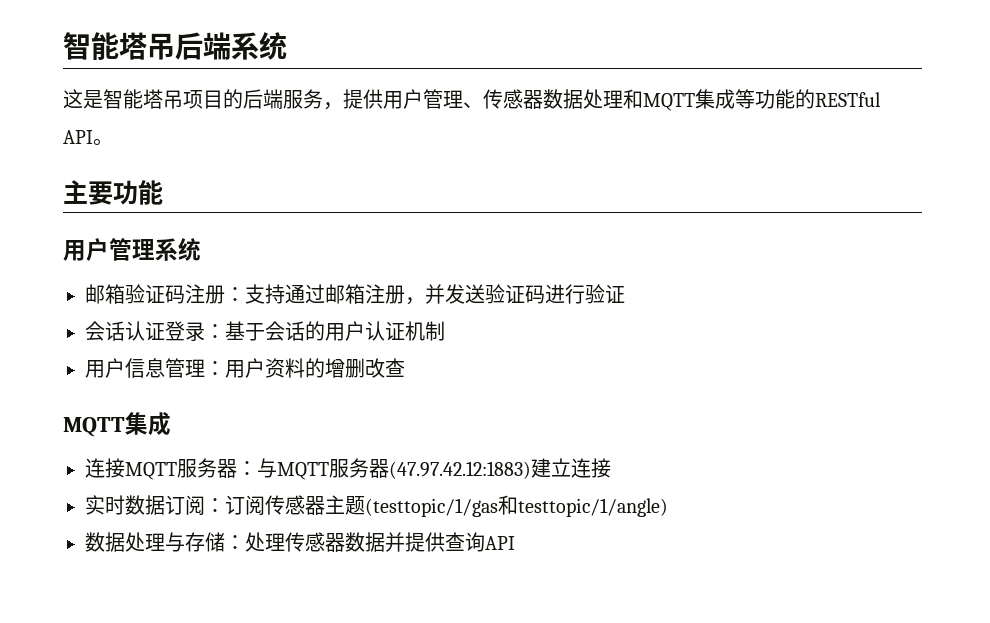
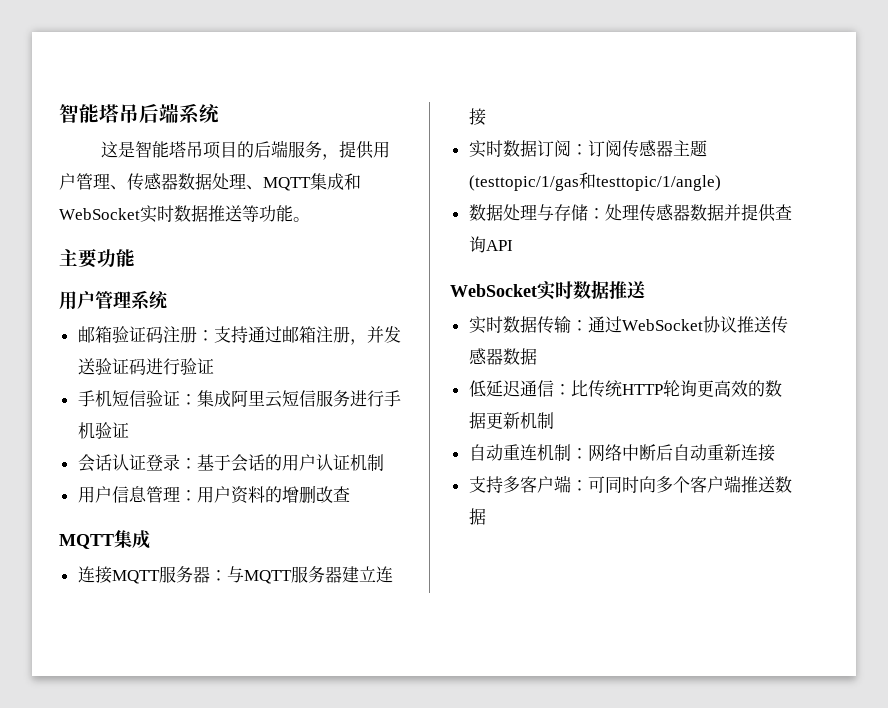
- 这是智能塔吊项目的后端服务，提供用户管理、传感器数据处理和MQTT集成等功能的RESTful API。
+ 这是智能塔吊项目的后端服务，提供用户管理、传感器数据处理、MQTT集成和WebSocket实时数据推送等功能。
+ 手机短信验证：集成阿里云短信服务进行手机验证
- 连接MQTT服务器：与MQTT服务器(47.97.42.12:1883)建立连接
+ 连接MQTT服务器：与MQTT服务器建立连接
  数据处理与存储：处理传感器数据并提供查询API
+ WebSocket实时数据推送
+ 实时数据传输：通过WebSocket协议推送传感器数据
+ 低延迟通信：比传统HTTP轮询更高效的数据更新机制
+ 自动重连机制：网络中断后自动重新连接
+ 支持多客户端：可同时向多个客户端推送数据

